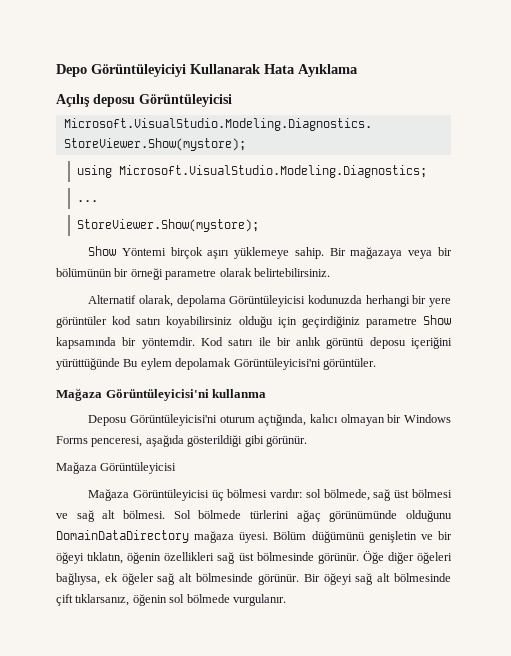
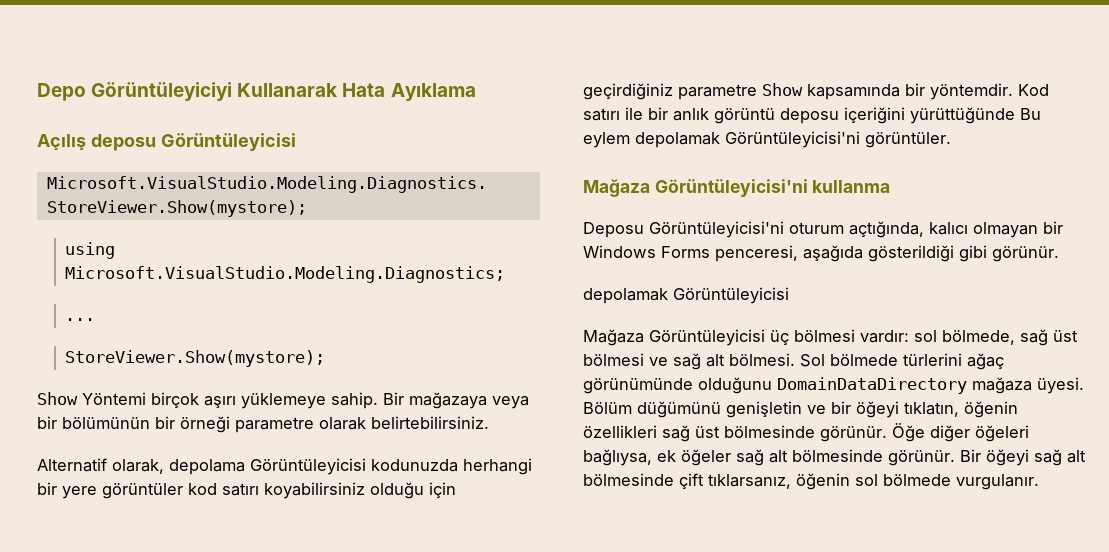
  Deposu Görüntüleyicisi'ni oturum açtığında, kalıcı olmayan bir Windows Forms penceresi, aşağıda gösterildiği gibi görünür.
- Mağaza Görüntüleyicisi
+ depolamak Görüntüleyicisi

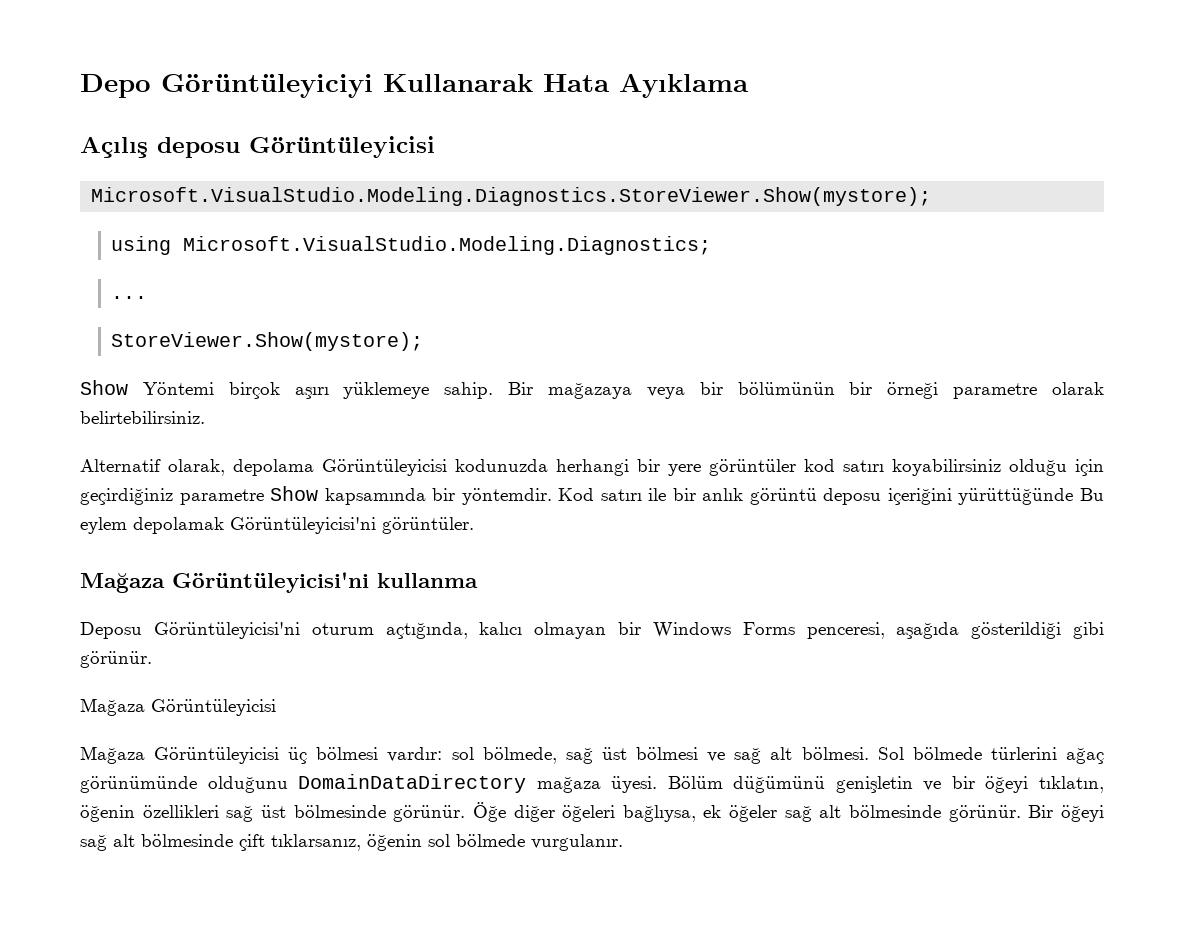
  Deposu Görüntüleyicisi'ni oturum açtığında, kalıcı olmayan bir Windows Forms penceresi, aşağıda gösterildiği gibi görünür.
- depolamak Görüntüleyicisi
+ Mağaza Görüntüleyicisi

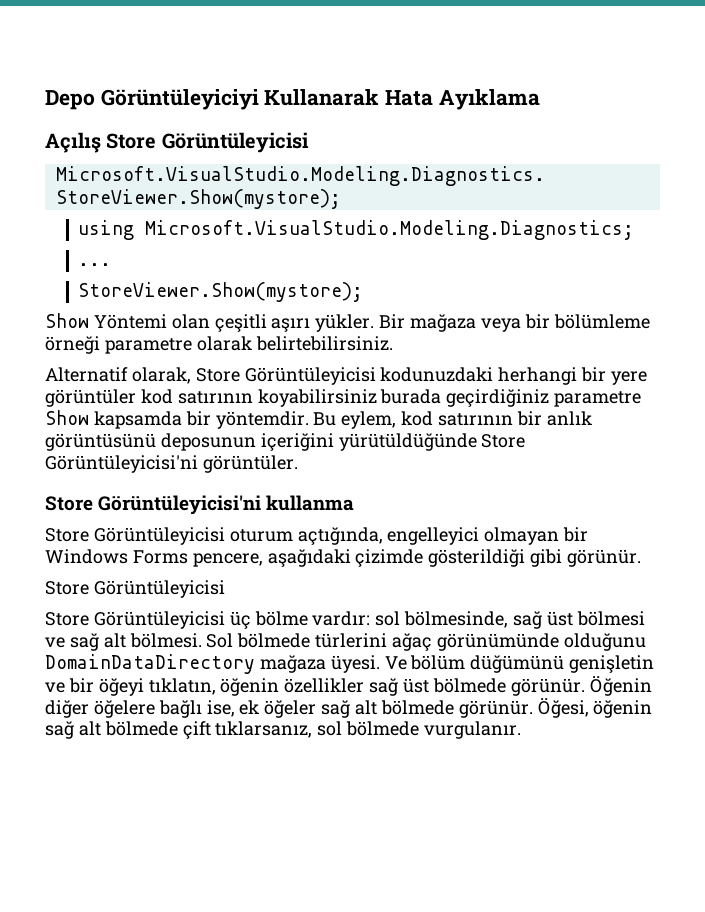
- Açılış deposu Görüntüleyicisi
+ Açılış Store Görüntüleyicisi
- Show Yöntemi birçok aşırı yüklemeye sahip. Bir mağazaya veya bir bölümünün bir örneği parametre olarak belirtebilirsiniz.
+ Show Yöntemi olan çeşitli aşırı yükler. Bir mağaza veya bir bölümleme örneği parametre olarak belirtebilirsiniz.
- Alternatif olarak, depolama Görüntüleyicisi kodunuzda herhangi bir yere görüntüler kod satırı koyabilirsiniz olduğu için geçirdiğiniz parametre Show kapsamında bir yöntemdir.
+ Alternatif olarak, Store Görüntüleyicisi kodunuzdaki herhangi bir yere görüntüler kod satırının koyabilirsiniz burada geçirdiğiniz parametre Show kapsamda bir yöntemdir.
- Kod satırı ile bir anlık görüntü deposu içeriğini yürüttüğünde Bu eylem depolamak Görüntüleyicisi'ni görüntüler.
+ Bu eylem, kod satırının bir anlık görüntüsünü deposunun içeriğini yürütüldüğünde Store Görüntüleyicisi'ni görüntüler.
- Mağaza Görüntüleyicisi'ni kullanma
+ Store Görüntüleyicisi'ni kullanma
- Deposu Görüntüleyicisi'ni oturum açtığında, kalıcı olmayan bir Windows Forms penceresi, aşağıda gösterildiği gibi görünür.
- Mağaza Görüntüleyicisi
- Mağaza Görüntüleyicisi üç bölmesi vardır: sol bölmede, sağ üst bölmesi ve sağ alt bölmesi.
+ Store Görüntüleyicisi oturum açtığında, engelleyici olmayan bir Windows Forms pencere, aşağıdaki çizimde gösterildiği gibi görünür.
+ Store Görüntüleyicisi
+ Store Görüntüleyicisi üç bölme vardır: sol bölmesinde, sağ üst bölmesi ve sağ alt bölmesi.
- Bölüm düğümünü genişletin ve bir öğeyi tıklatın, öğenin özellikleri sağ üst bölmesinde görünür. Öğe diğer öğeleri bağlıysa, ek öğeler sağ alt bölmesinde görünür. Bir öğeyi sağ alt bölmesinde çift tıklarsanız, öğenin sol bölmede vurgulanır.
+ Ve bölüm düğümünü genişletin ve bir öğeyi tıklatın, öğenin özellikler sağ üst bölmede görünür. Öğenin diğer öğelere bağlı ise, ek öğeler sağ alt bölmede görünür. Öğesi, öğenin sağ alt bölmede çift tıklarsanız, sol bölmede vurgulanır.

